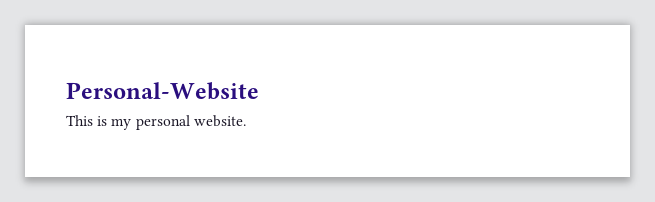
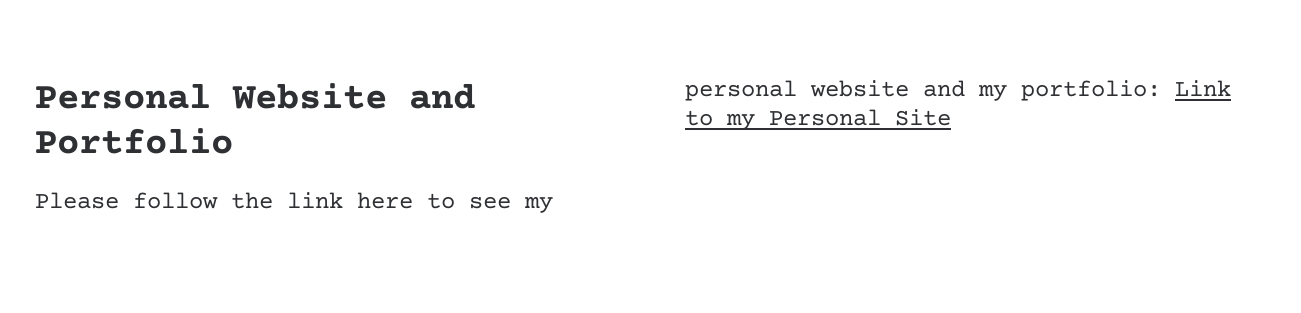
- Personal-Website
- This is my personal website.
+ Personal Website and Portfolio
+ Please follow the link here to see my personal website and my portfolio: Link to my Personal Site

